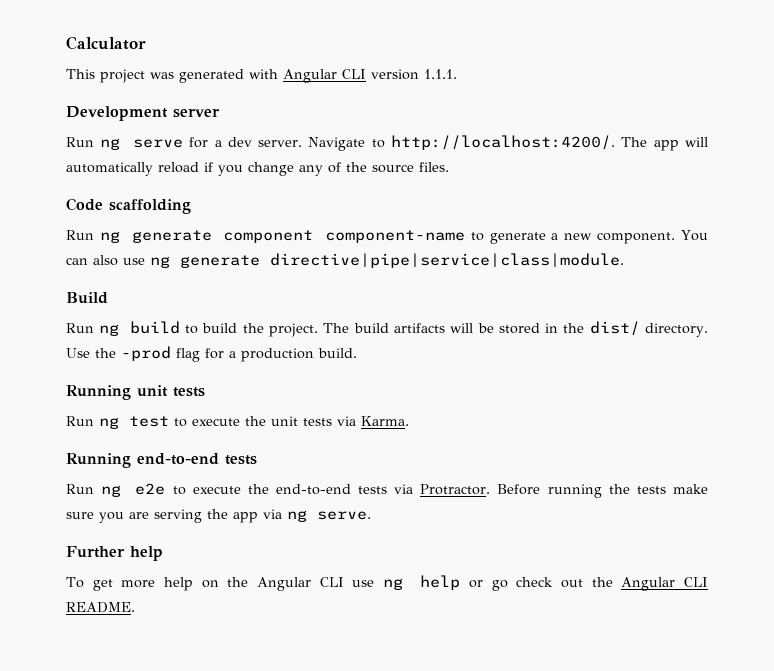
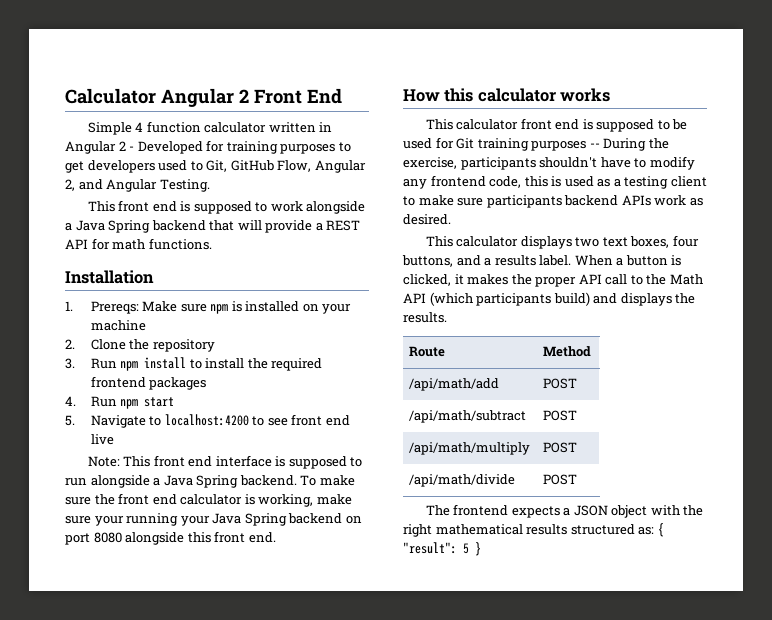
- Calculator
- This project was generated with Angular CLI version 1.1.1.
- Development server
- Run ng serve for a dev server. Navigate to http://localhost:4200/. The app will automatically reload if you change any of the source files.
- Code scaffolding
- Run ng generate component component-name to generate a new component. You can also use ng generate directive|pipe|service|class|module.
- Build
- Run ng build to build the project. The build artifacts will be stored in the dist/ directory. Use the -prod flag for a production build.
- Running unit tests
- Run ng test to execute the unit tests via Karma.
- Running end-to-end tests
- Run ng e2e to execute the end-to-end tests via Protractor. Before running the tests make sure you are serving the app via ng serve.
- Further help
- To get more help on the Angular CLI use ng help or go check out the Angular CLI README.
+ Calculator Angular 2 Front End
+ Simple 4 function calculator written in Angular 2 - Developed for training purposes to get developers used to Git, GitHub Flow, Angular 2, and Angular Testing.
+ This front end is supposed to work alongside a Java Spring backend that will provide a REST API for math functions.
+ Installation
+ 1. Prereqs: Make sure npm is installed on your machine
+ 2. Clone the repository
+ 3. Run npm install to install the required frontend packages
+ 4. Run npm start
+ 5. Navigate to localhost:4200 to see front end live
+ Note: This front end interface is supposed to run alongside a Java Spring backend. To make sure the front end calculator is working, make sure your running your Java Spring backend on port 8080 alongside this front end.
+ How this calculator works
+ This calculator front end is supposed to be used for Git training purposes -- During the exercise, participants shouldn't have to modify any frontend code, this is used as a testing client to make sure participants backend APIs work as desired.
+ This calculator displays two text boxes, four buttons, and a results label. When a button is clicked, it makes the proper API call to the Math API (which participants build) and displays the results.
+ Route | Method
+ /api/math/add | POST
+ /api/math/subtract | POST
+ /api/math/multiply | POST
+ /api/math/divide | POST
+ The frontend expects a JSON object with the right mathematical results structured as: { "result": 5 }

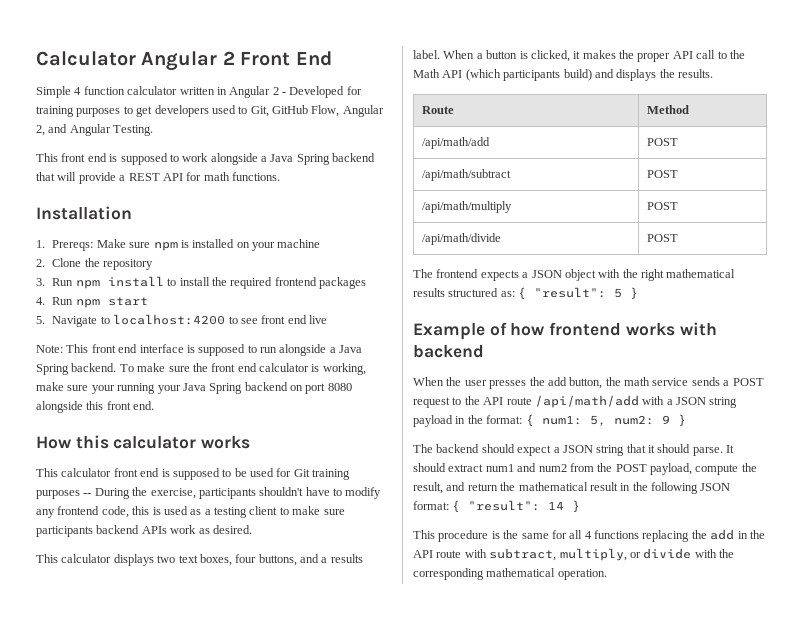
+ Example of how frontend works with backend
+ When the user presses the add button, the math service sends a POST request to the API route /api/math/add with a JSON string payload in the format: { num1: 5, num2: 9 }
+ The backend should expect a JSON string that it should parse. It should extract num1 and num2 from the POST payload, compute the result, and return the mathematical result in the following JSON format: { "result": 14 }
+ This procedure is the same for all 4 functions replacing the add in the API route with subtract, multiply, or divide with the corresponding mathematical operation.

